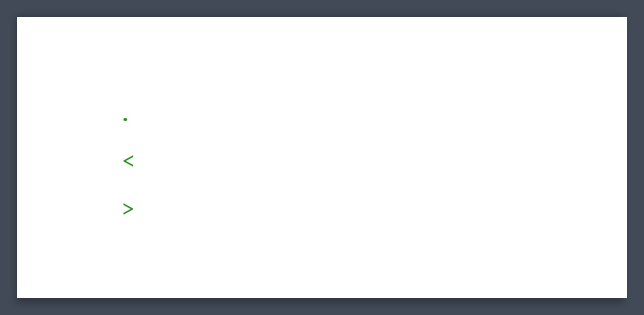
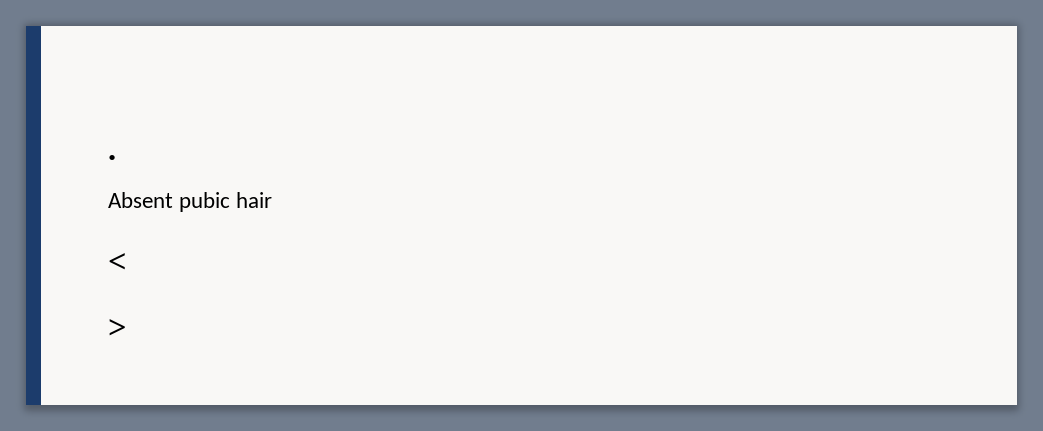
+ Absent pubic hair

